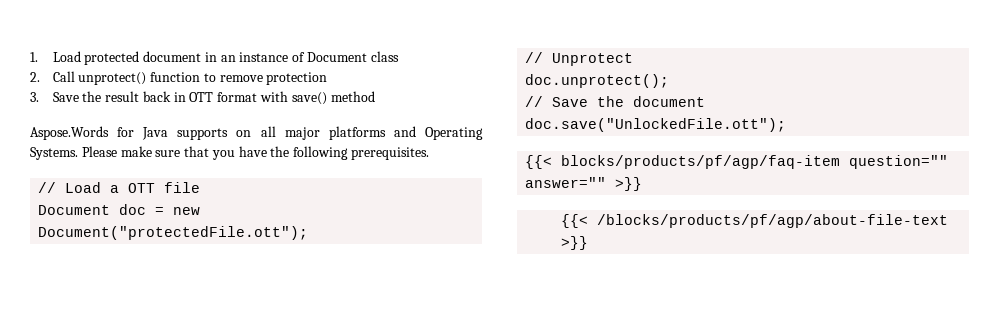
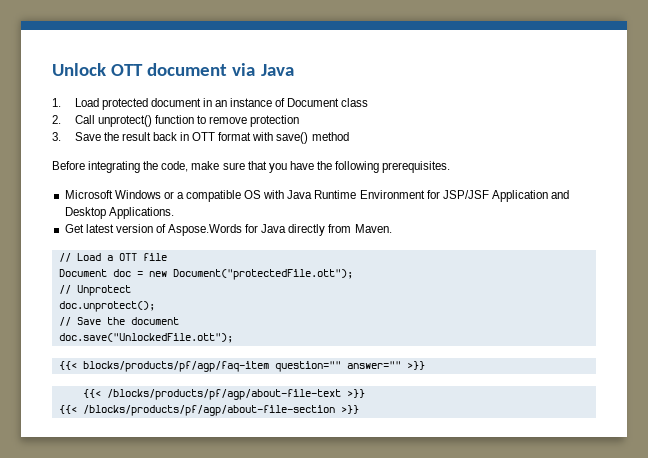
+ Unlock OTT document via Java
- Aspose.Words for Java supports on all major platforms and Operating Systems. Please make sure that you have the following prerequisites.
+ Before integrating the code, make sure that you have the following prerequisites.
+ Microsoft Windows or a compatible OS with Java Runtime Environment for JSP/JSF Application and Desktop Applications.
+ Get latest version of Aspose.Words for Java directly from Maven.
+ {{< /blocks/products/pf/agp/about-file-section >}}

